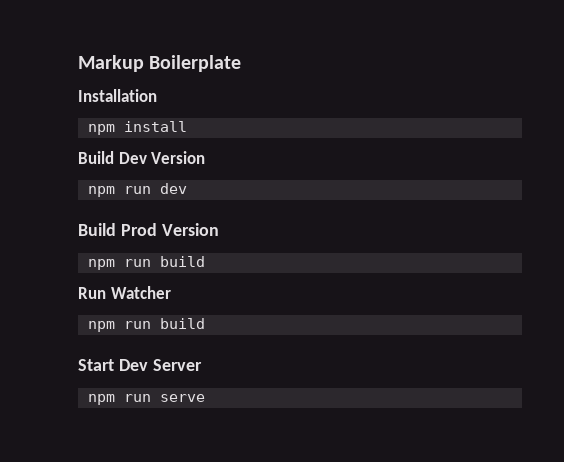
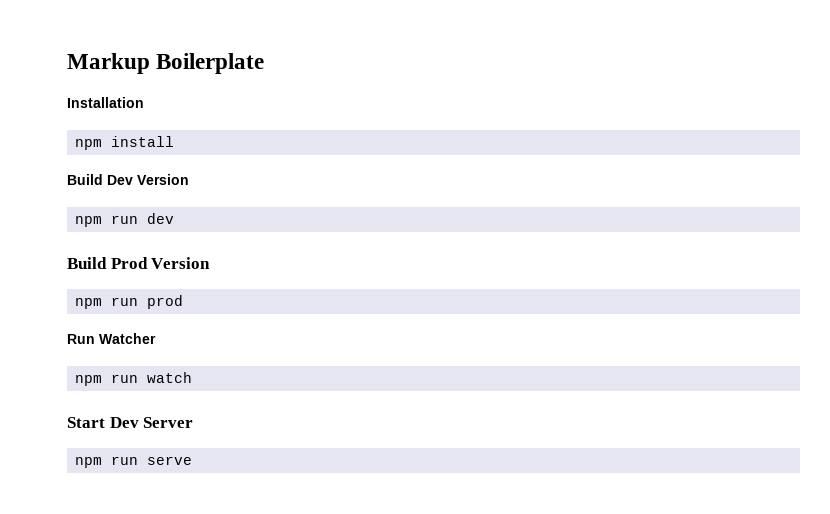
  Build Prod Version
- npm run build
+ npm run prod
  Run Watcher
- npm run build
+ npm run watch

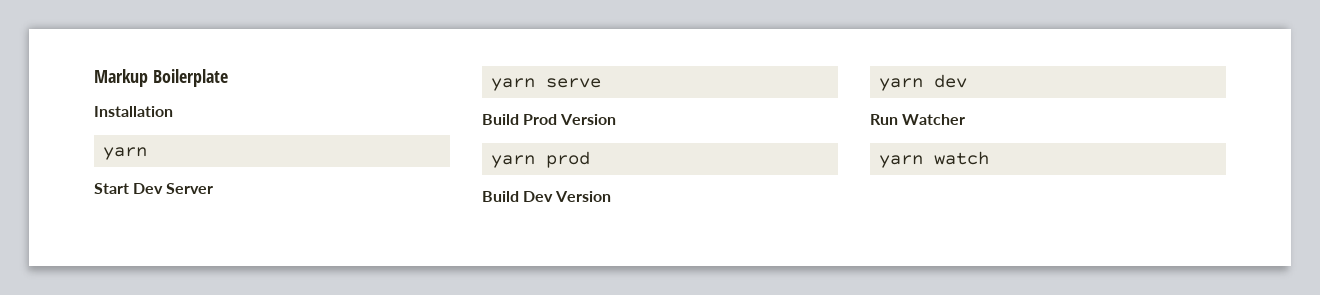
  Installation
- npm install
+ yarn
+ Start Dev Server
+ yarn serve
+ Build Prod Version
+ yarn prod
- npm run dev
+ yarn dev
- Build Prod Version
- npm run prod
- npm run watch
+ yarn watch
- Start Dev Server
- npm run serve

